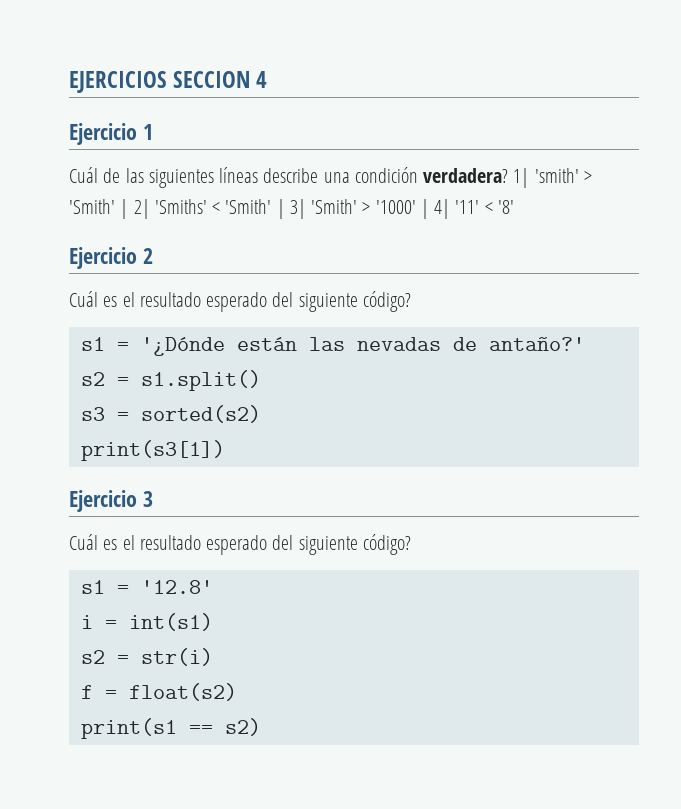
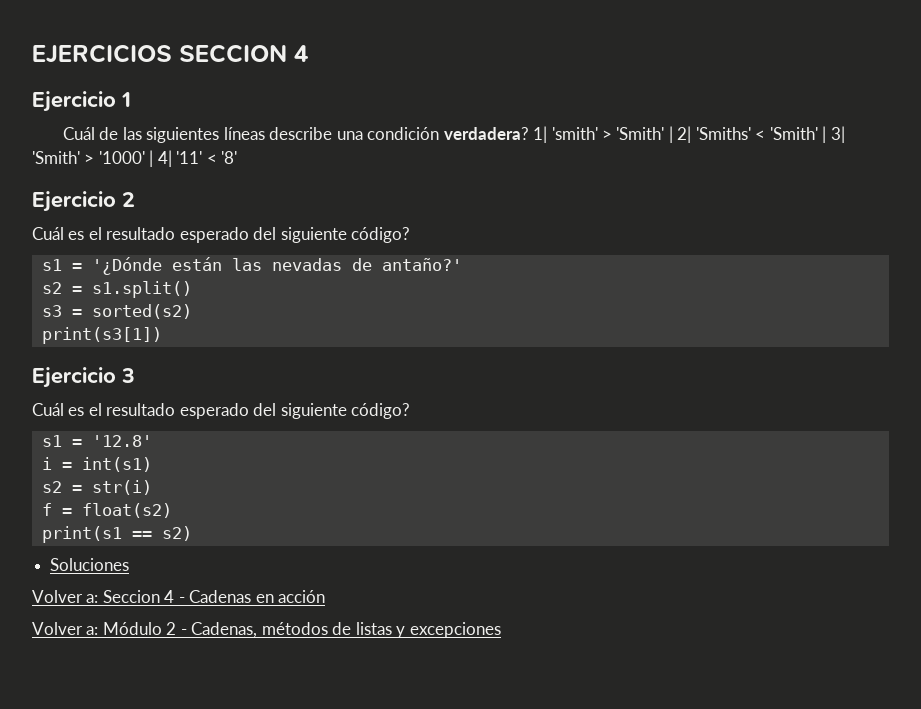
+ Soluciones
+ Volver a: Seccion 4 - Cadenas en acción
+ Volver a: Módulo 2 - Cadenas, métodos de listas y excepciones

